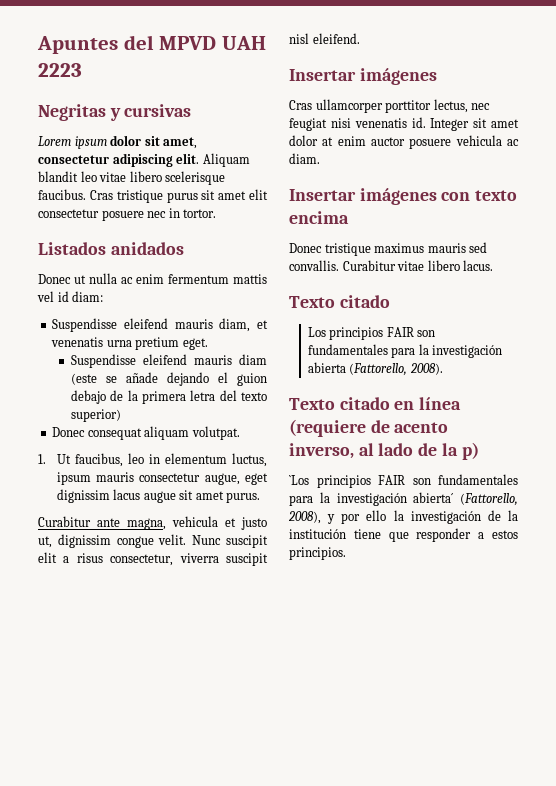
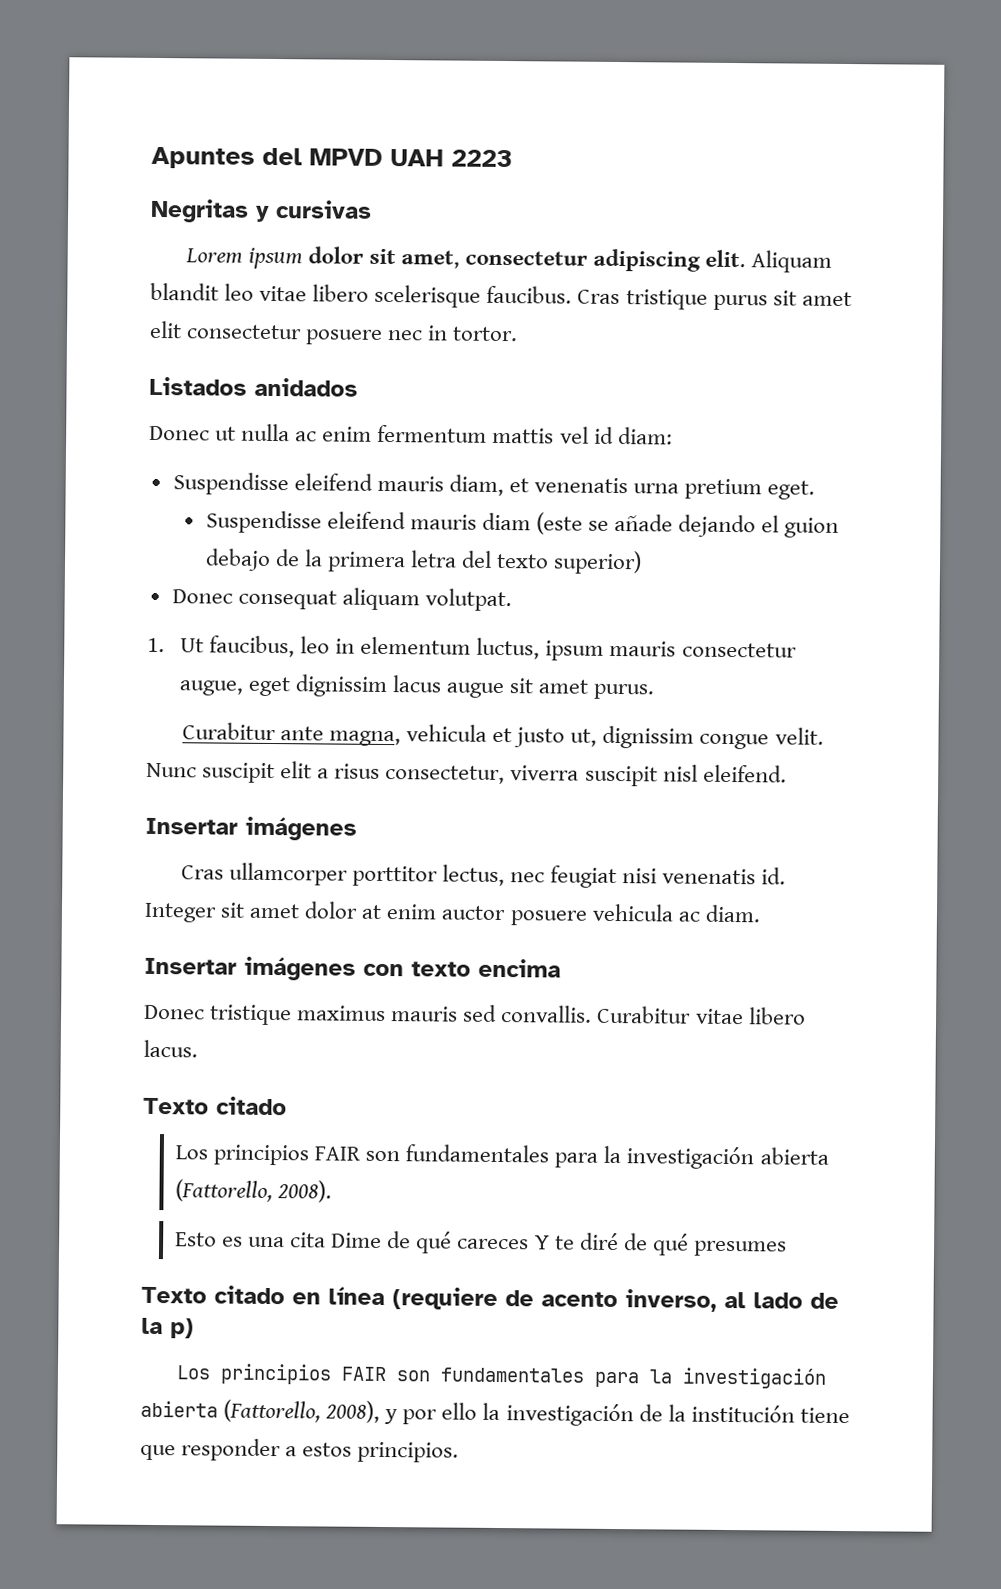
+ Esto es una cita Dime de qué careces Y te diré de qué presumes
- `Los principios FAIR son fundamentales para la investigación abierta´ (Fattorello, 2008), y por ello la investigación de la institución tiene que responder a estos principios.
+ Los principios FAIR son fundamentales para la investigación abierta (Fattorello, 2008), y por ello la investigación de la institución tiene que responder a estos principios.

